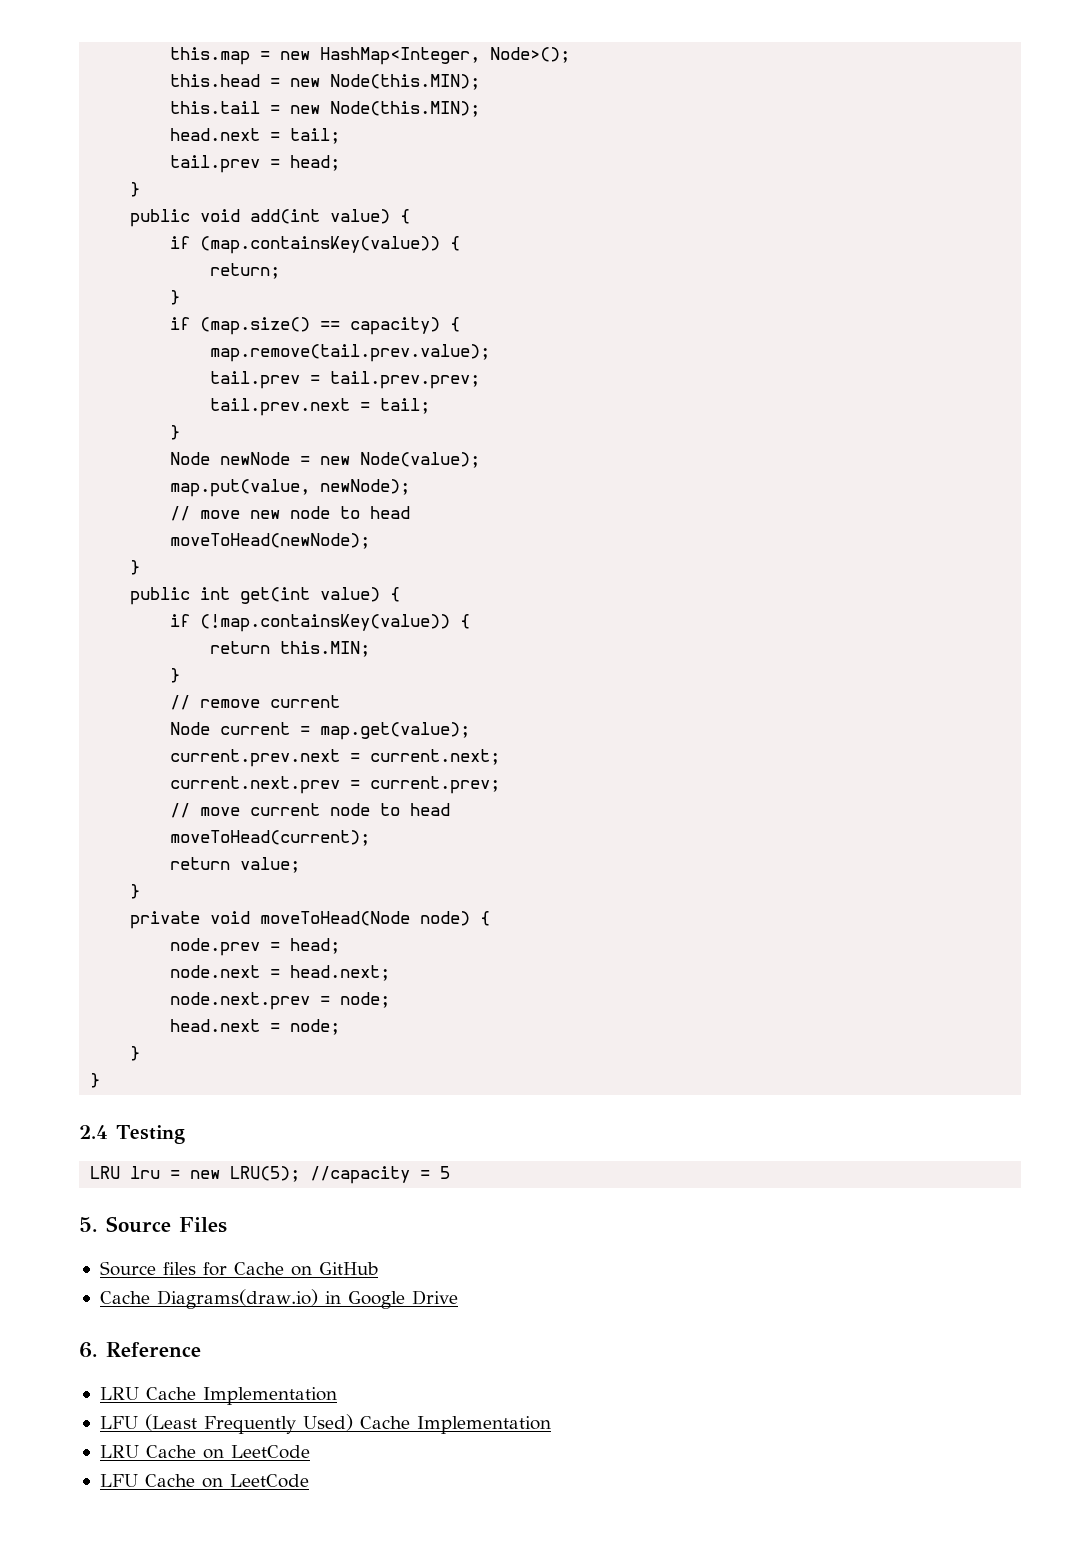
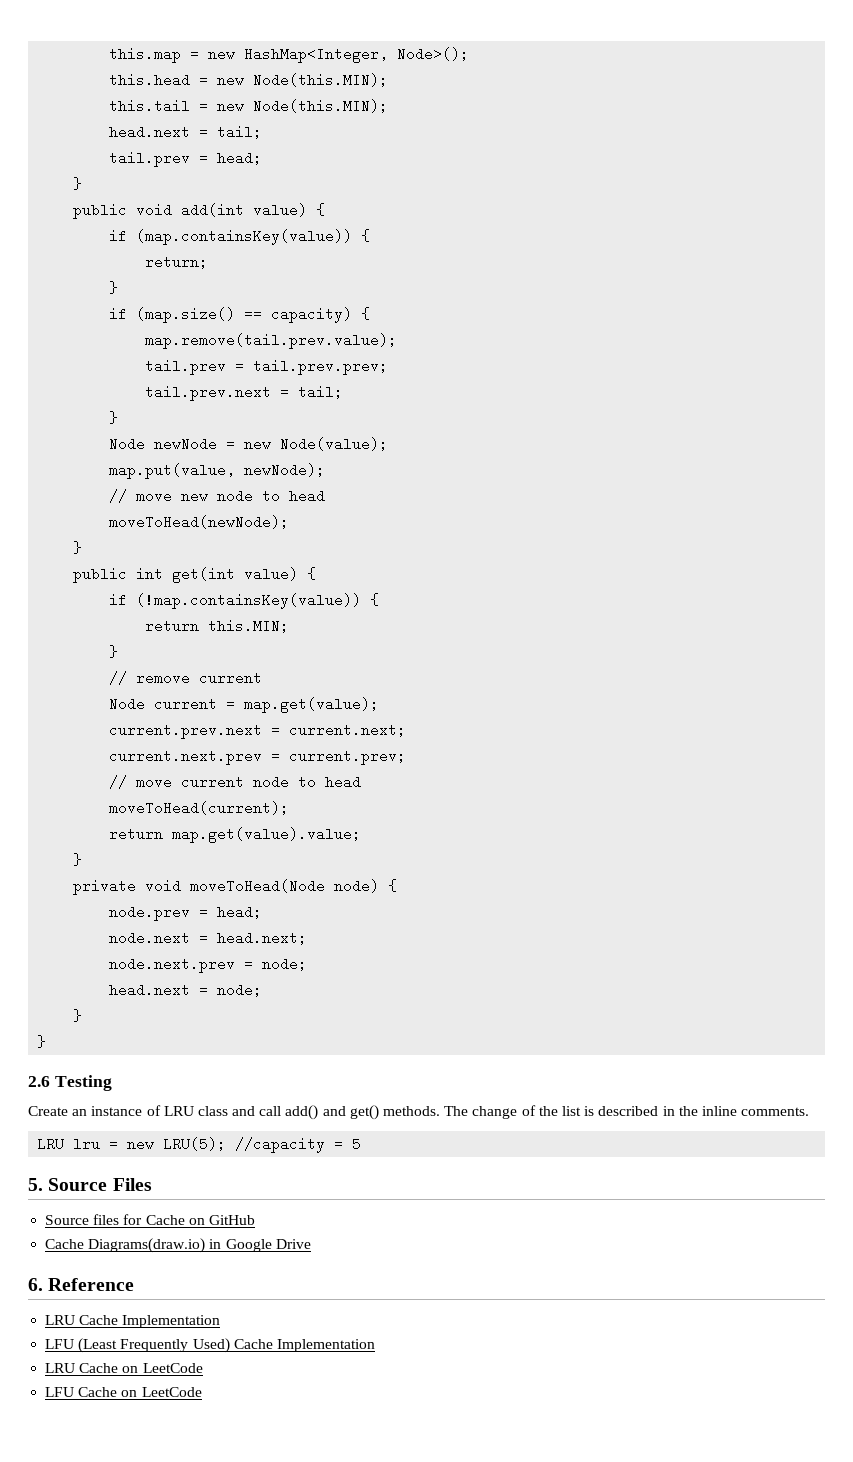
- return value;
+ return map.get(value).value;
- 2.4 Testing
+ 2.6 Testing
+ Create an instance of LRU class and call add() and get() methods. The change of the list is described in the inline comments.

